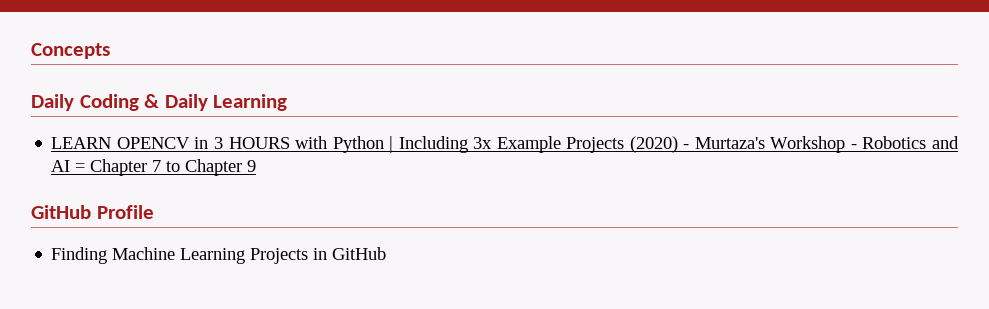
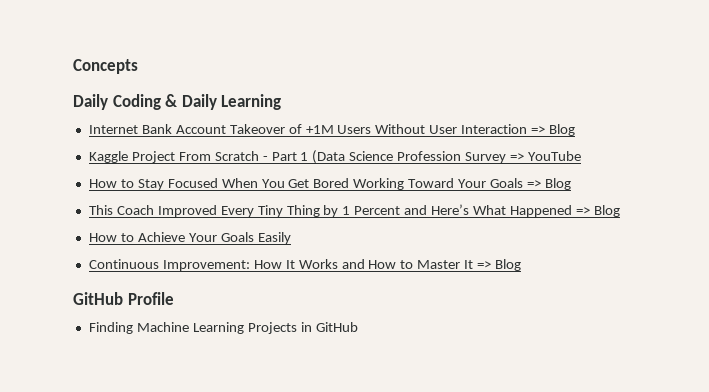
- LEARN OPENCV in 3 HOURS with Python | Including 3x Example Projects (2020) - Murtaza's Workshop - Robotics and AI = Chapter 7 to Chapter 9
+ Internet Bank Account Takeover of +1M Users Without User Interaction => Blog
+ Kaggle Project From Scratch - Part 1 (Data Science Profession Survey => YouTube
+ How to Stay Focused When You Get Bored Working Toward Your Goals => Blog
+ This Coach Improved Every Tiny Thing by 1 Percent and Here’s What Happened => Blog
+ How to Achieve Your Goals Easily
+ Continuous Improvement: How It Works and How to Master It => Blog

